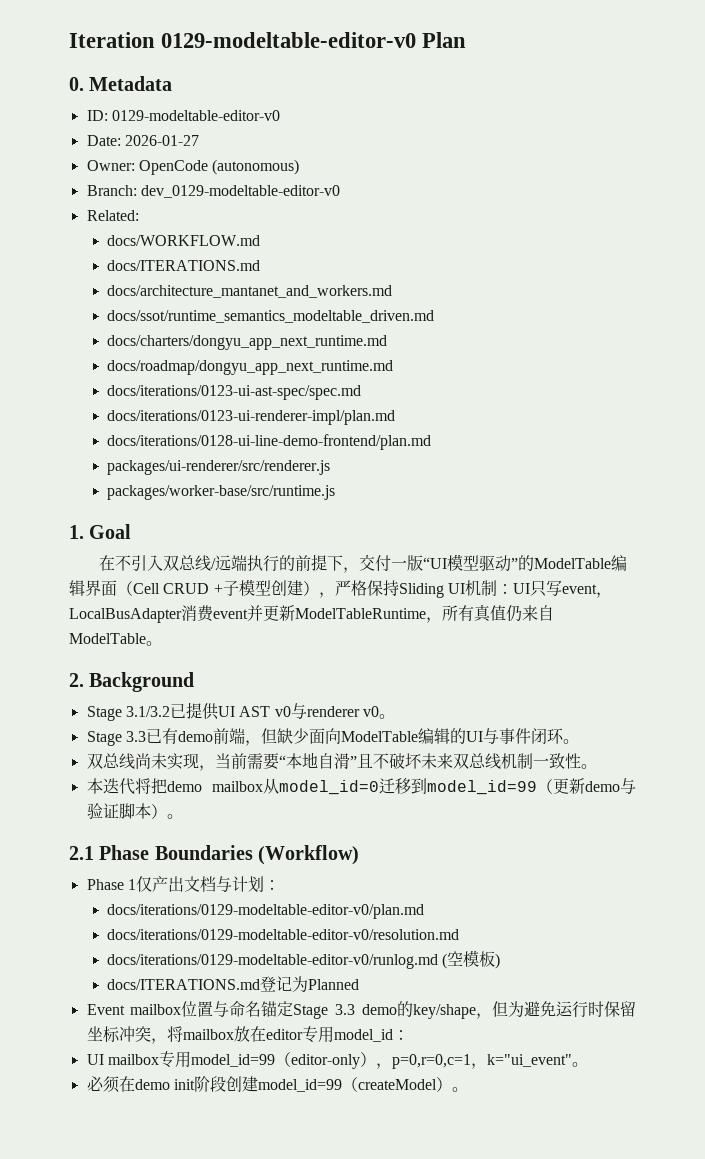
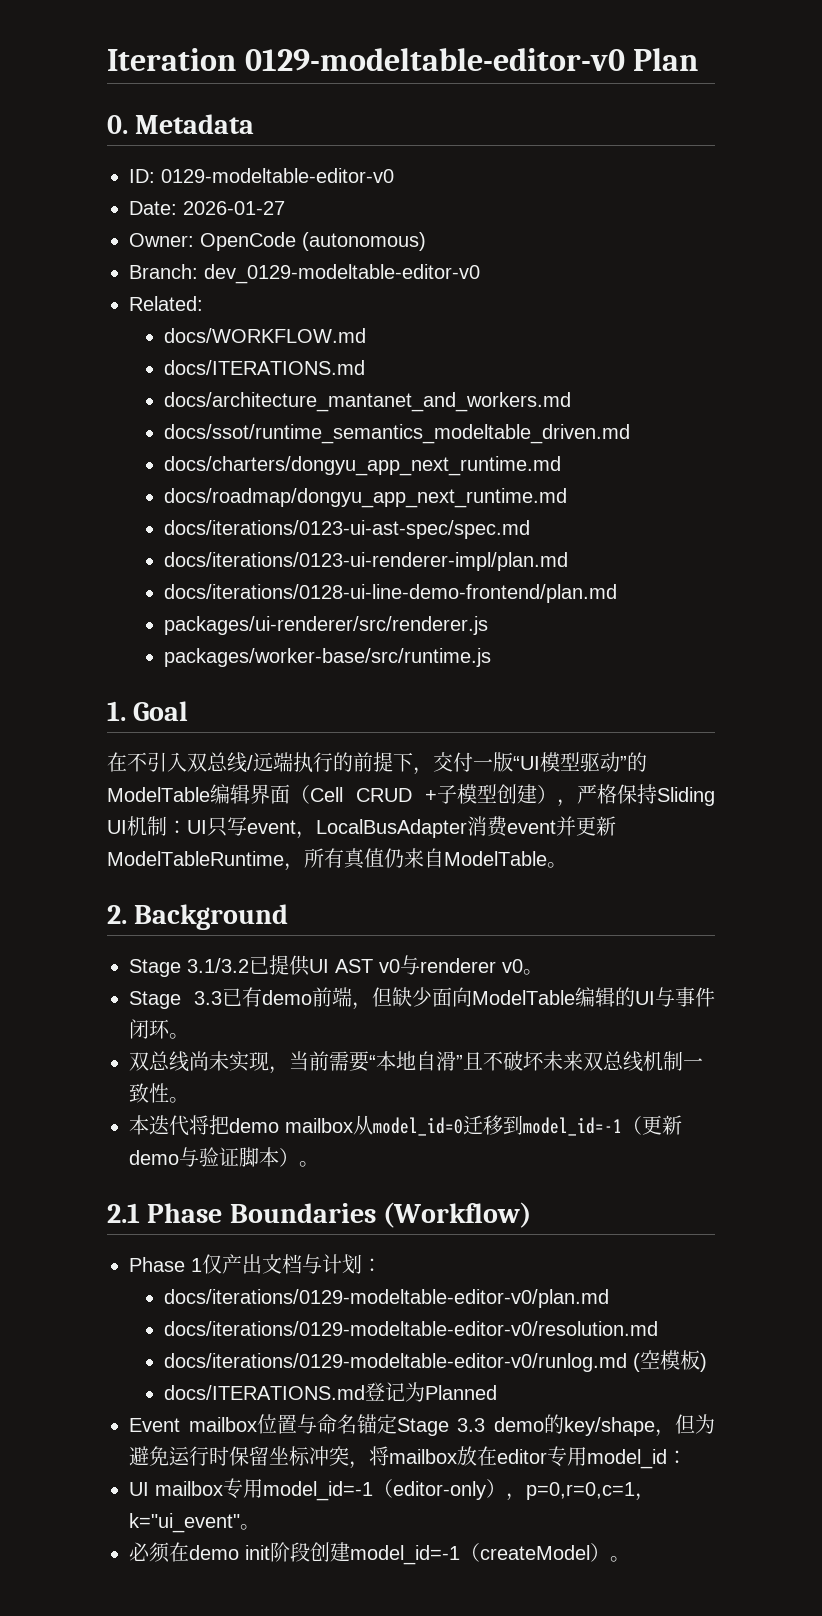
- 本迭代将把demo mailbox从model_id=0迁移到model_id=99（更新demo与验证脚本）。
+ 本迭代将把demo mailbox从model_id=0迁移到model_id=-1（更新demo与验证脚本）。
- UI mailbox专用model_id=99（editor-only），p=0,r=0,c=1，k="ui_event"。
+ UI mailbox专用model_id=-1（editor-only），p=0,r=0,c=1，k="ui_event"。
- 必须在demo init阶段创建model_id=99（createModel）。
+ 必须在demo init阶段创建model_id=-1（createModel）。

